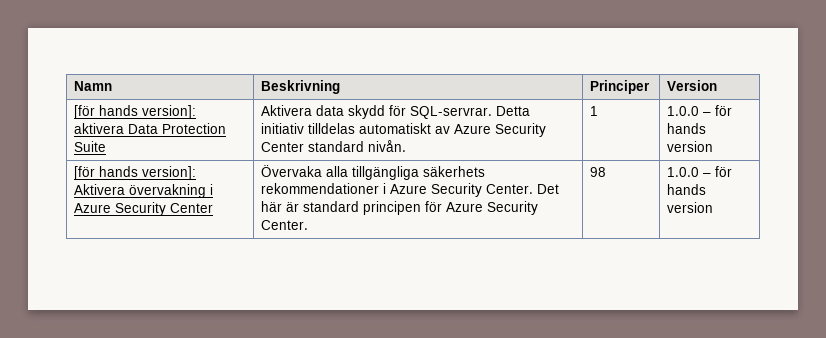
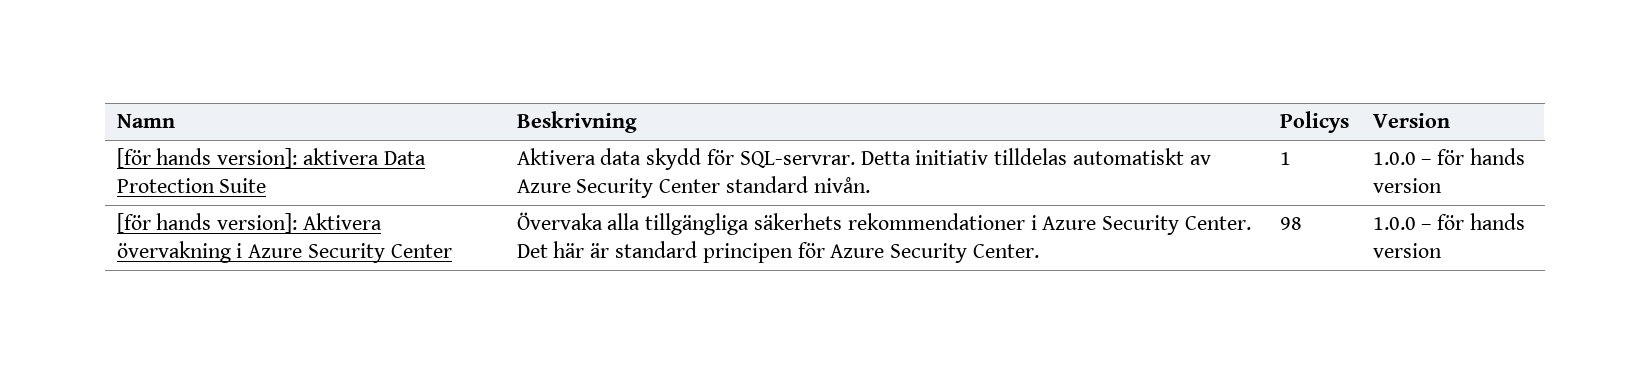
- Namn | Beskrivning | Principer | Version
+ Namn | Beskrivning | Policys | Version

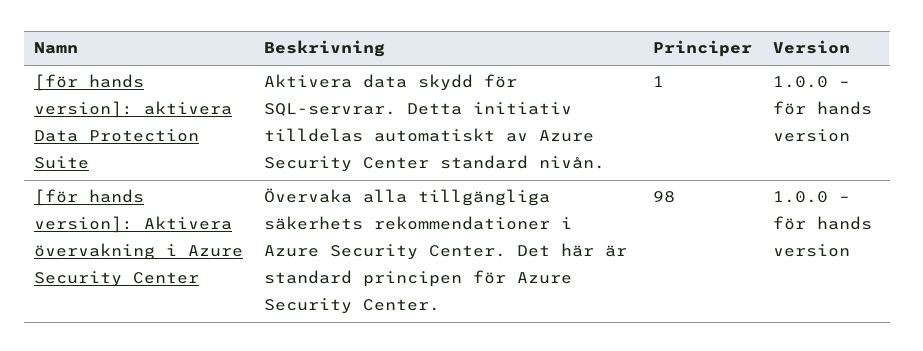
- Namn | Beskrivning | Policys | Version
+ Namn | Beskrivning | Principer | Version

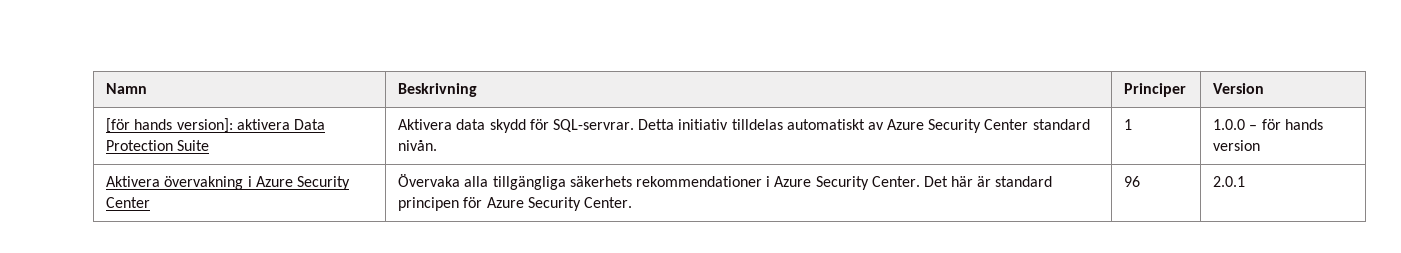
- [för hands version]: Aktivera övervakning i Azure Security Center | Övervaka alla tillgängliga säkerhets rekommendationer i Azure Security Center. Det här är standard principen för Azure Security Center. | 98 | 1.0.0 – för hands version
+ Aktivera övervakning i Azure Security Center | Övervaka alla tillgängliga säkerhets rekommendationer i Azure Security Center. Det här är standard principen för Azure Security Center. | 96 | 2.0.1

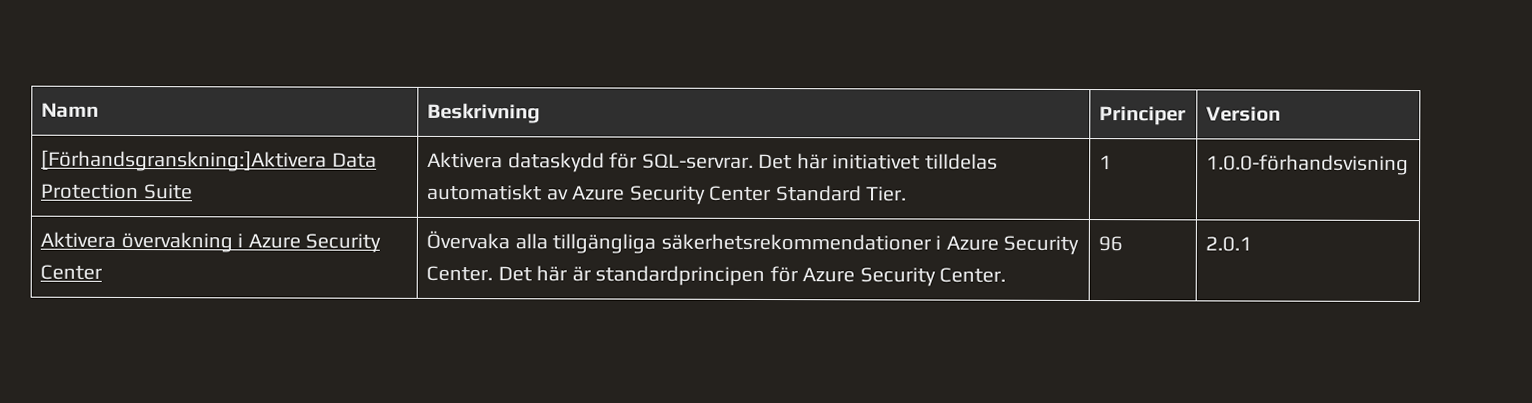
- [för hands version]: aktivera Data Protection Suite | Aktivera data skydd för SQL-servrar. Detta initiativ tilldelas automatiskt av Azure Security Center standard nivån. | 1 | 1.0.0 – för hands version
+ [Förhandsgranskning:]Aktivera Data Protection Suite | Aktivera dataskydd för SQL-servrar. Det här initiativet tilldelas automatiskt av Azure Security Center Standard Tier. | 1 | 1.0.0-förhandsvisning
- Aktivera övervakning i Azure Security Center | Övervaka alla tillgängliga säkerhets rekommendationer i Azure Security Center. Det här är standard principen för Azure Security Center. | 96 | 2.0.1
+ Aktivera övervakning i Azure Security Center | Övervaka alla tillgängliga säkerhetsrekommendationer i Azure Security Center. Det här är standardprincipen för Azure Security Center. | 96 | 2.0.1

